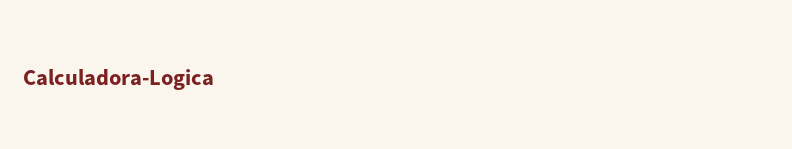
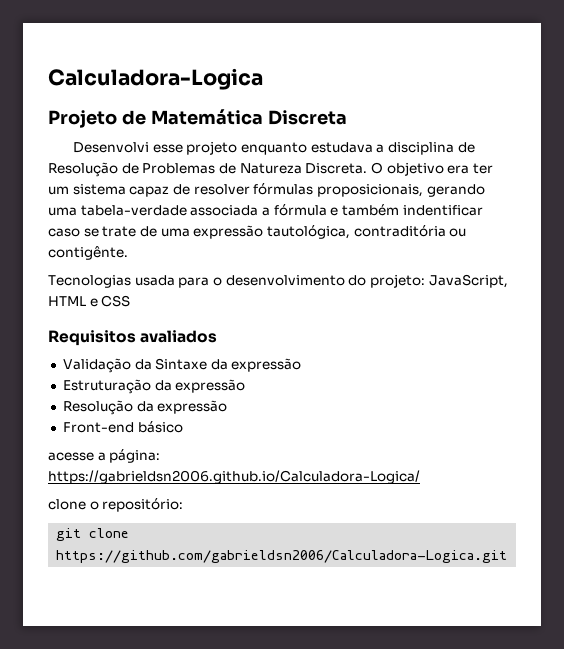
+ Projeto de Matemática Discreta
+ Desenvolvi esse projeto enquanto estudava a disciplina de Resolução de Problemas de Natureza Discreta. O objetivo era ter um sistema capaz de resolver fórmulas proposicionais, gerando uma tabela-verdade associada a fórmula e também indentificar caso se trate de uma expressão tautológica, contraditória ou contigênte.
+ Tecnologias usada para o desenvolvimento do projeto: JavaScript, HTML e CSS
+ Requisitos avaliados
+ Validação da Sintaxe da expressão
+ Estruturação da expressão
+ Resolução da expressão
+ Front-end básico
+ acesse a página: https://gabrieldsn2006.github.io/Calculadora-Logica/
+ clone o repositório:
+ git clone https://github.com/gabrieldsn2006/Calculadora-Logica.git

